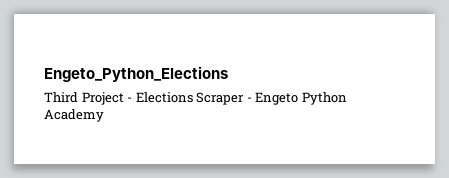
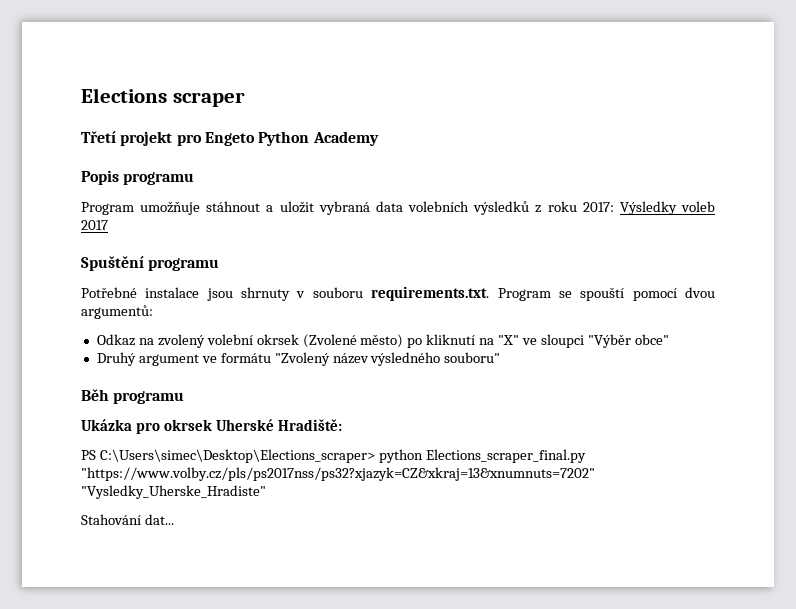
- Engeto_Python_Elections
- Third Project - Elections Scraper - Engeto Python Academy
+ Elections scraper
+ Třetí projekt pro Engeto Python Academy
+ Popis programu
+ Program umožňuje stáhnout a uložit vybraná data volebních výsledků z roku 2017: Výsledky voleb 2017
+ Spuštění programu
+ Potřebné instalace jsou shrnuty v souboru requirements.txt. Program se spouští pomocí dvou argumentů:
+ Odkaz na zvolený volební okrsek (Zvolené město) po kliknutí na "X" ve sloupci "Výběr obce"
+ Druhý argument ve formátu "Zvolený název výsledného souboru"
+ Běh programu
+ Ukázka pro okrsek Uherské Hradiště:
+ PS C:\Users\simec\Desktop\Elections_scraper> python Elections_scraper_final.py "https://www.volby.cz/pls/ps2017nss/ps32?xjazyk=CZ&xkraj=13&xnumnuts=7202" "Vysledky_Uherske_Hradiste"
+ Stahování dat...

